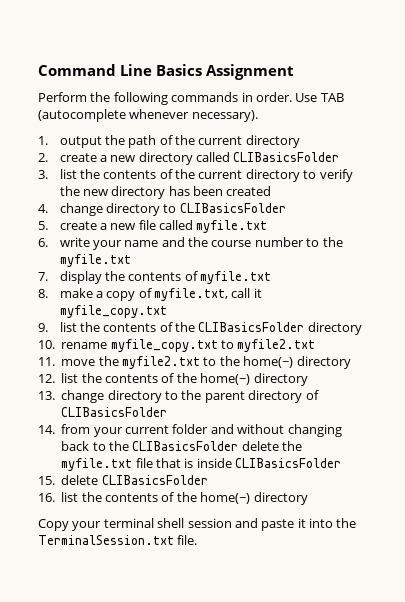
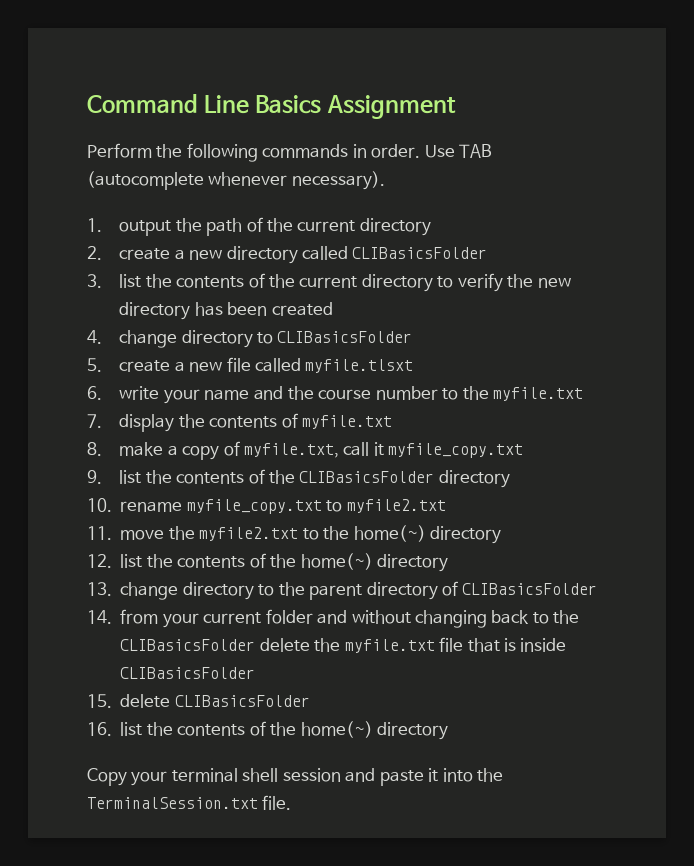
- 5. create a new file called myfile.txt
+ 5. create a new file called myfile.tlsxt

